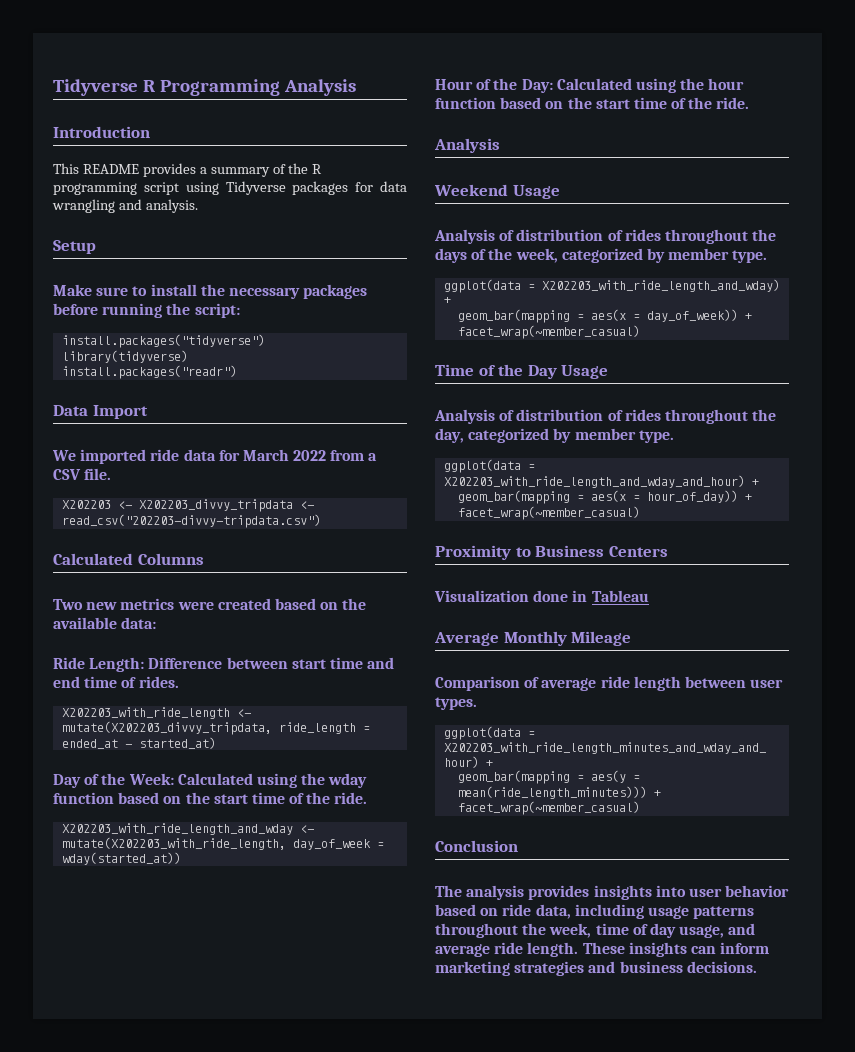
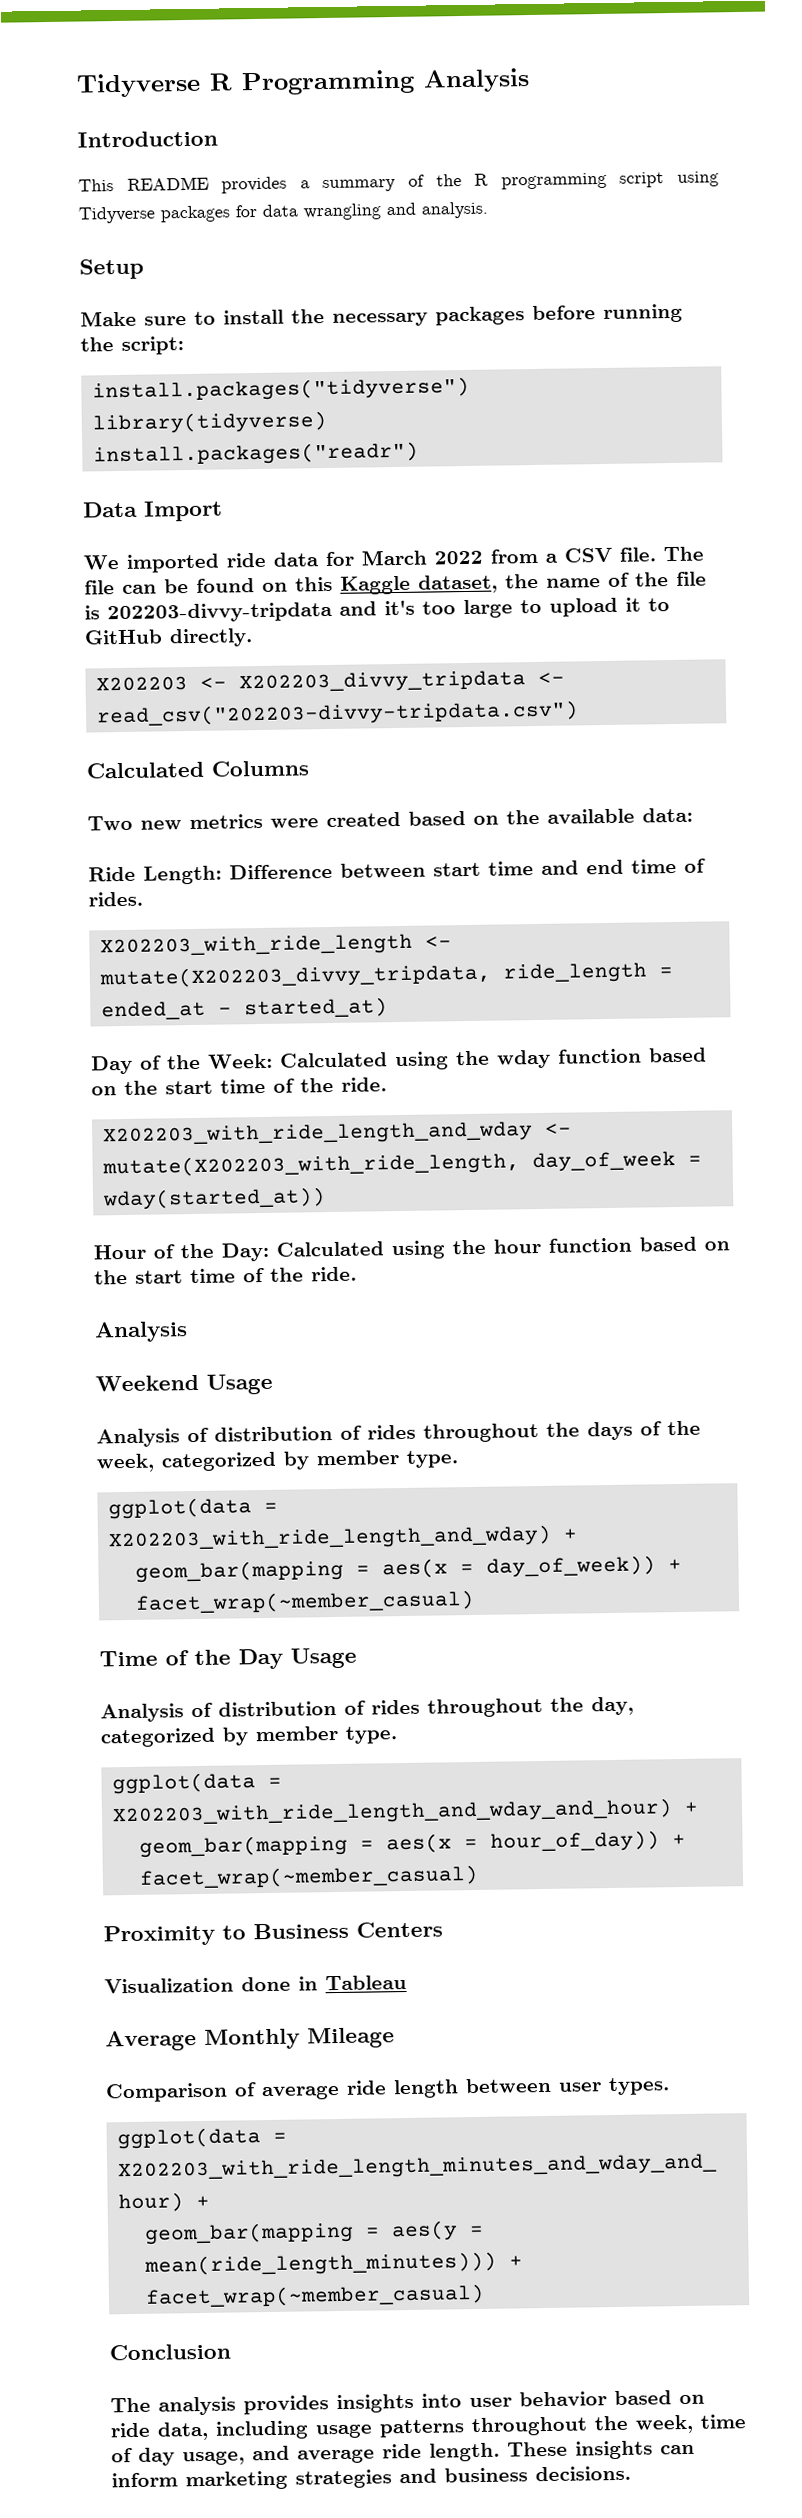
+ The file can be found on this Kaggle dataset, the name of the file is 202203-divvy-tripdata and it's too large to upload it to GitHub directly.

